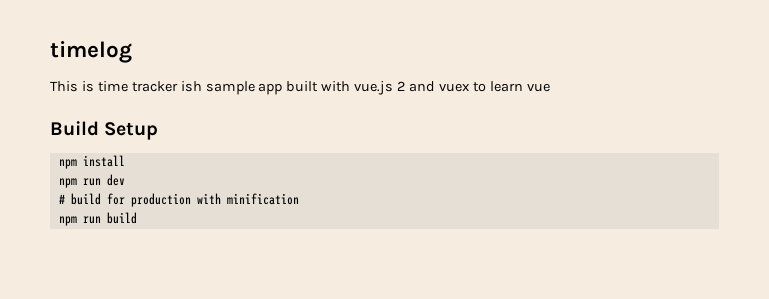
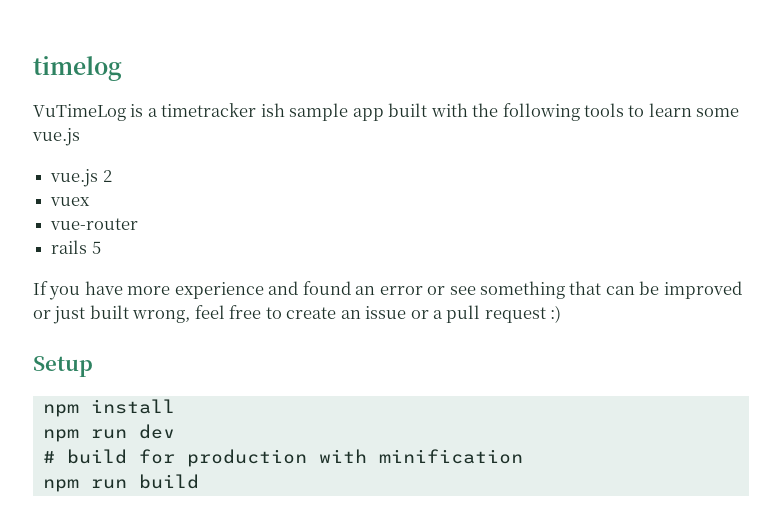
- This is time tracker ish sample app built with vue.js 2 and vuex to learn vue
- Build Setup
+ VuTimeLog is a timetracker ish sample app built with the following tools to learn some vue.js
+ vue.js 2
+ vuex
+ vue-router
+ rails 5
+ If you have more experience and found an error or see something that can be improved or just built wrong, feel free to create an issue or a pull request :)
+ Setup

